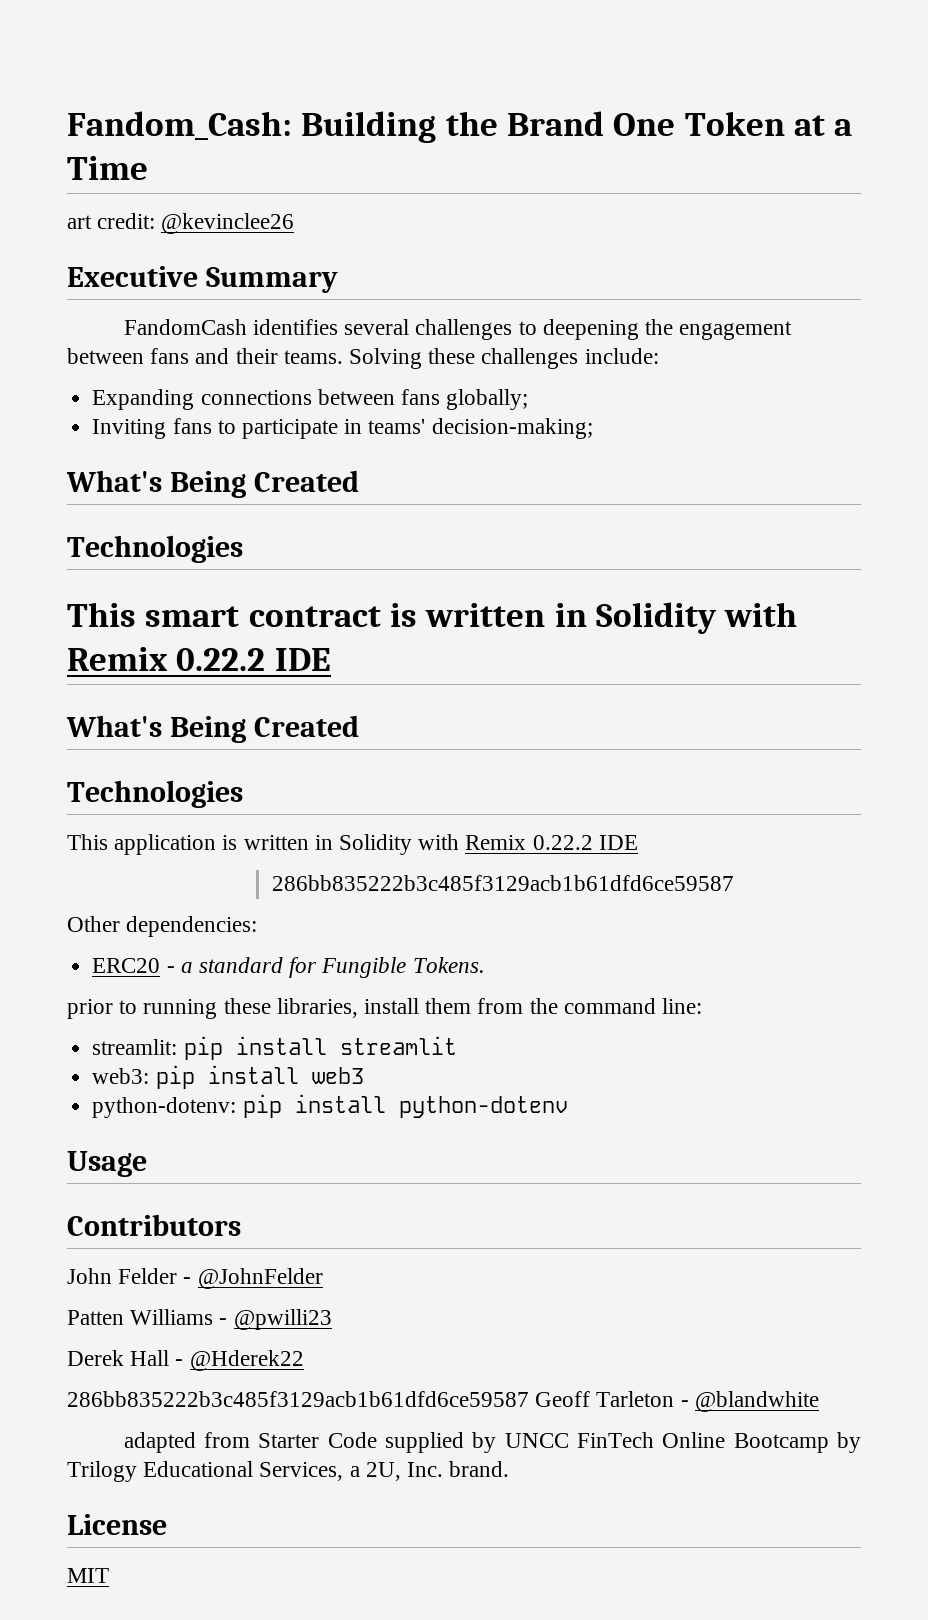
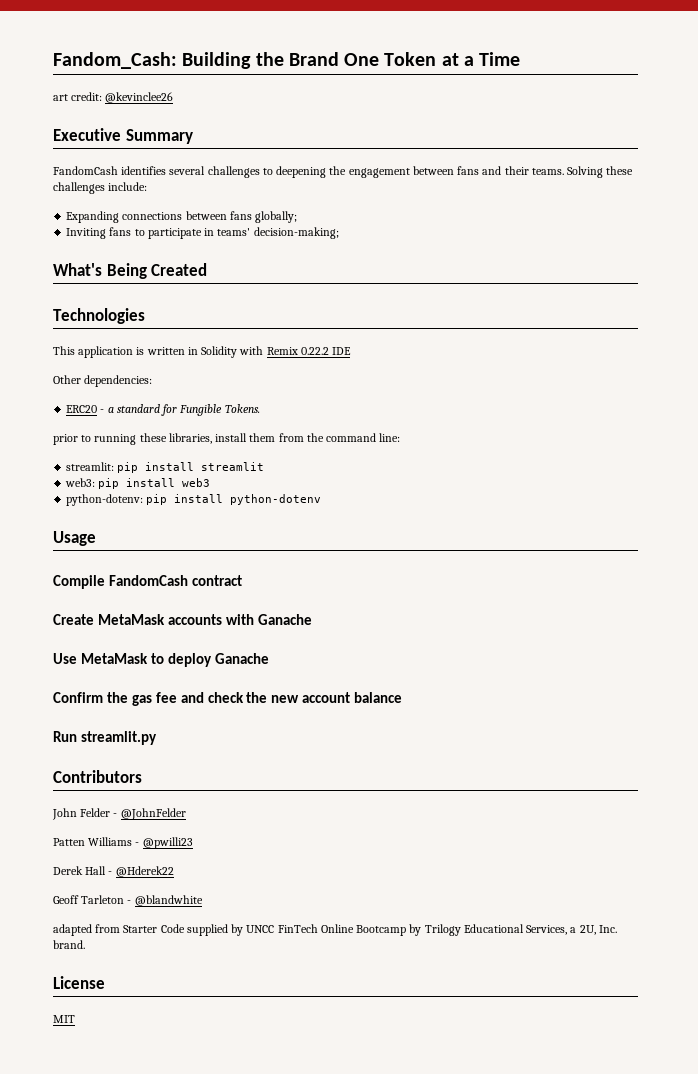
- This smart contract is written in Solidity with Remix 0.22.2 IDE
- What's Being Created
- Technologies
  This application is written in Solidity with Remix 0.22.2 IDE
- 286bb835222b3c485f3129acb1b61dfd6ce59587
+ Compile FandomCash contract
+ Create MetaMask accounts with Ganache
+ Use MetaMask to deploy Ganache
+ Confirm the gas fee and check the new account balance
+ Run streamlit.py
- 286bb835222b3c485f3129acb1b61dfd6ce59587 Geoff Tarleton - @blandwhite
+ Geoff Tarleton - @blandwhite

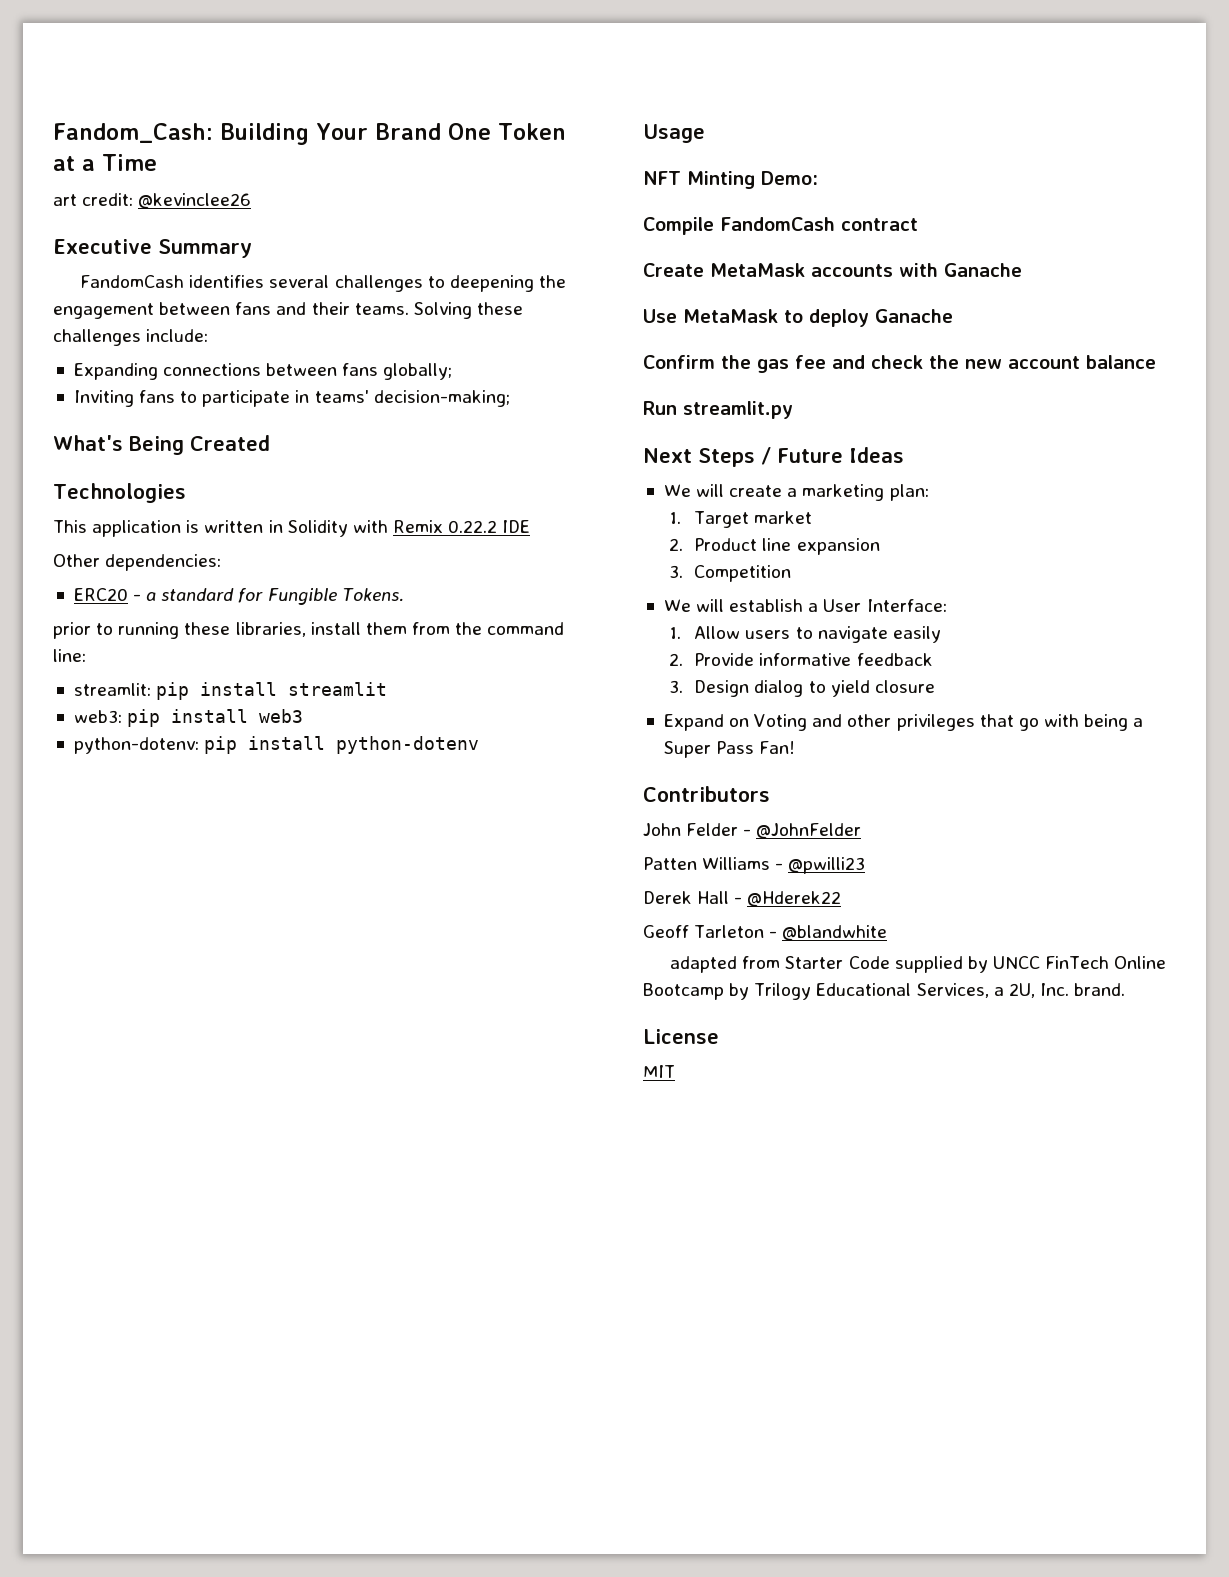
- Fandom_Cash: Building the Brand One Token at a Time
+ Fandom_Cash: Building Your Brand One Token at a Time
+ NFT Minting Demo:
+ Next Steps / Future Ideas
+ We will create a marketing plan:
+ 1. Target market
+ 2. Product line expansion
+ 3. Competition
+ We will establish a User Interface:
+ 1. Allow users to navigate easily
+ 2. Provide informative feedback
+ 3. Design dialog to yield closure
+ Expand on Voting and other privileges that go with being a Super Pass Fan!

